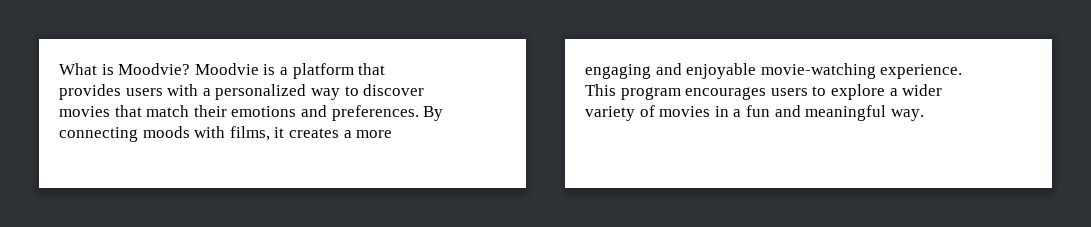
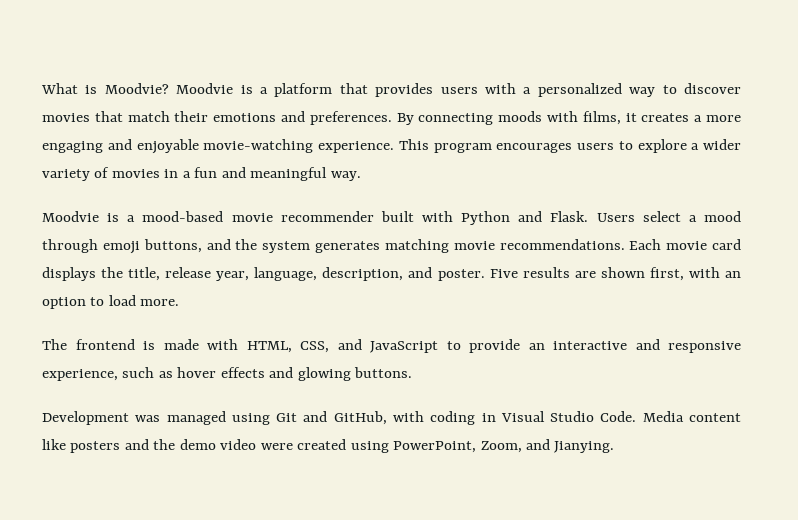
+ Moodvie is a mood-based movie recommender built with Python and Flask. Users select a mood through emoji buttons, and the system generates matching movie recommendations. Each movie card displays the title, release year, language, description, and poster. Five results are shown first, with an option to load more.
+ The frontend is made with HTML, CSS, and JavaScript to provide an interactive and responsive experience, such as hover effects and glowing buttons.
+ Development was managed using Git and GitHub, with coding in Visual Studio Code. Media content like posters and the demo video were created using PowerPoint, Zoom, and Jianying.

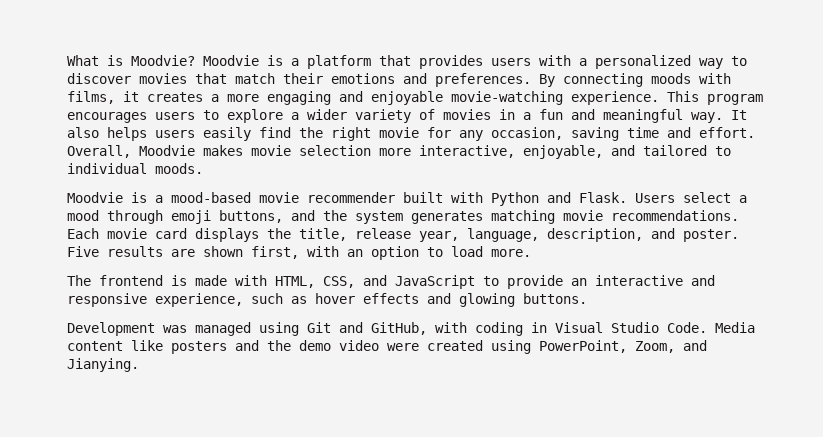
+ It also helps users easily find the right movie for any occasion, saving time and effort. Overall, Moodvie makes movie selection more interactive, enjoyable, and tailored to individual moods.

